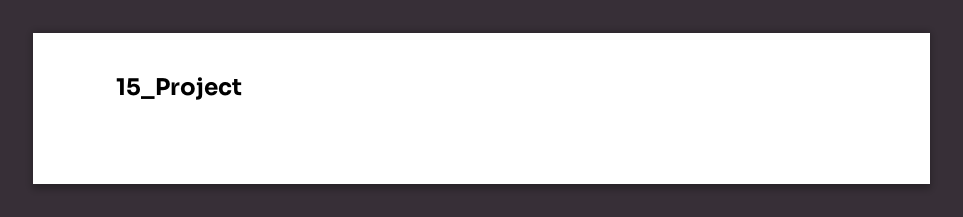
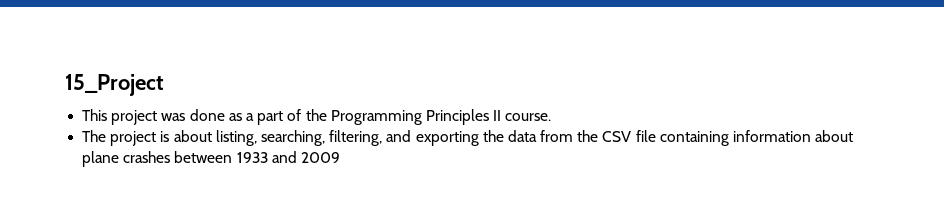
+ This project was done as a part of the Programming Principles II course.
+ The project is about listing, searching, filtering, and exporting the data from the CSV file containing information about plane crashes between 1933 and 2009

